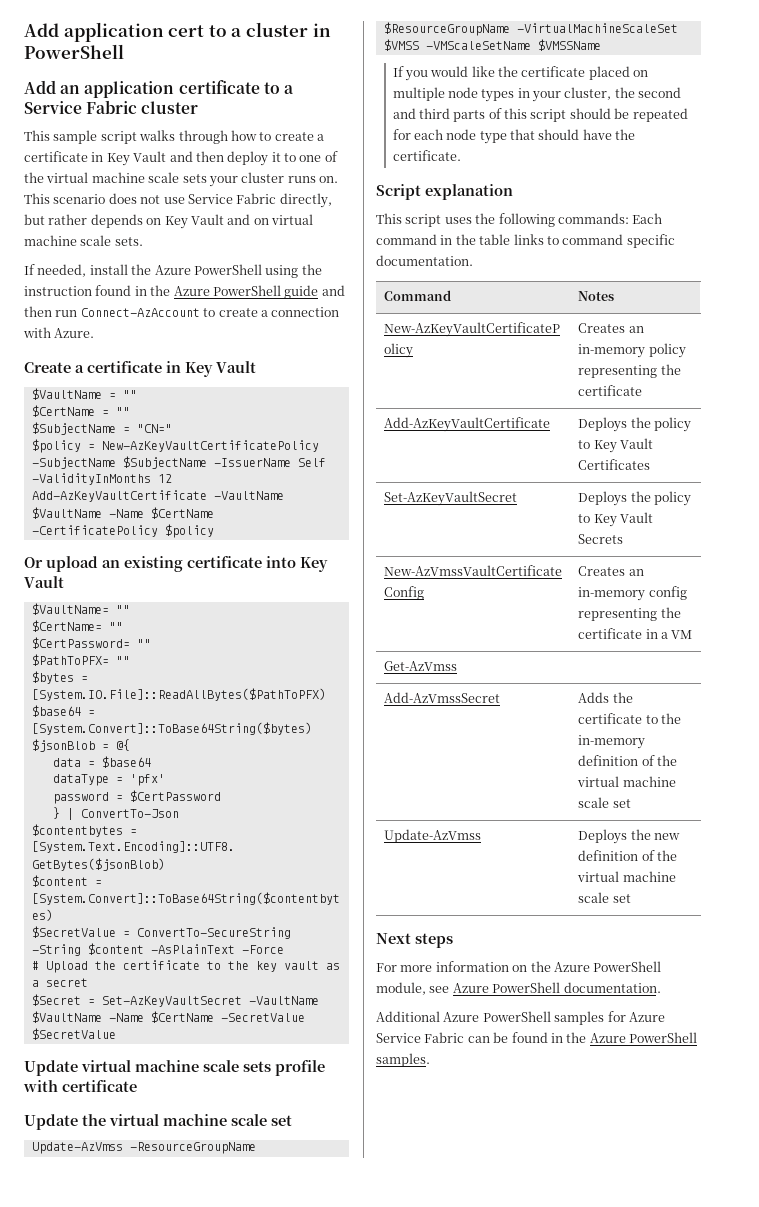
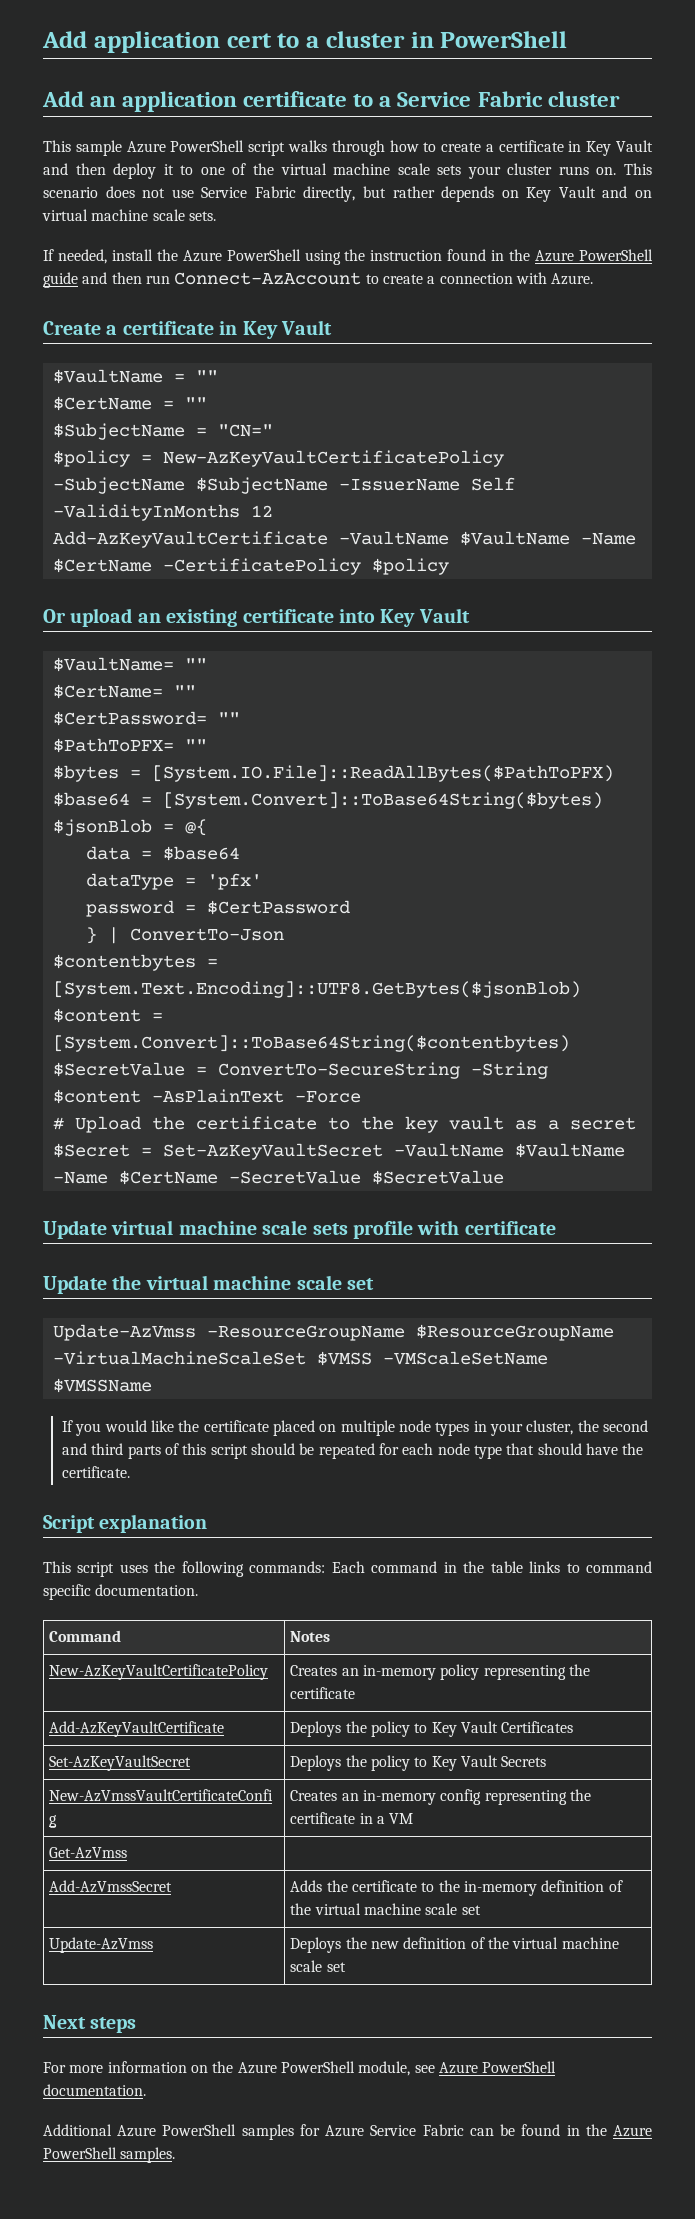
- This sample script walks through how to create a certificate in Key Vault and then deploy it to one of the virtual machine scale sets your cluster runs on.
+ This sample Azure PowerShell script walks through how to create a certificate in Key Vault and then deploy it to one of the virtual machine scale sets your cluster runs on.

